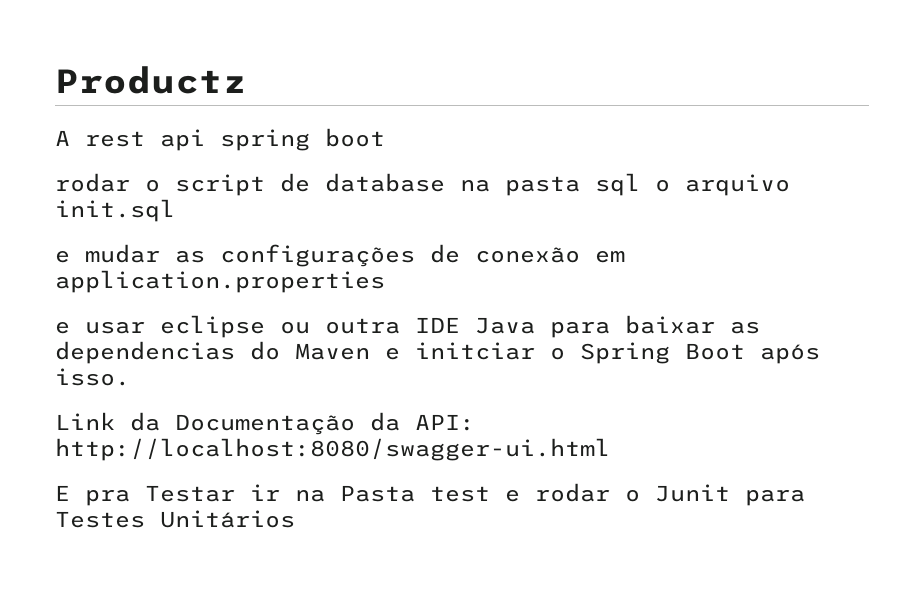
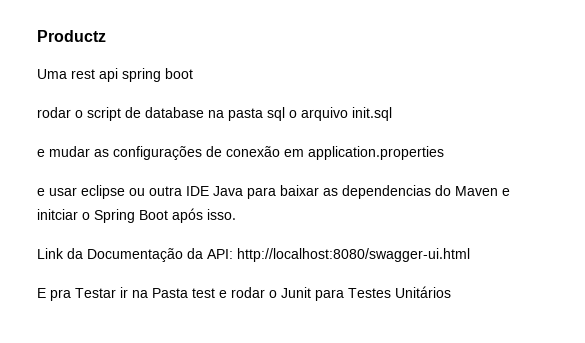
- A rest api spring boot
+ Uma rest api spring boot

